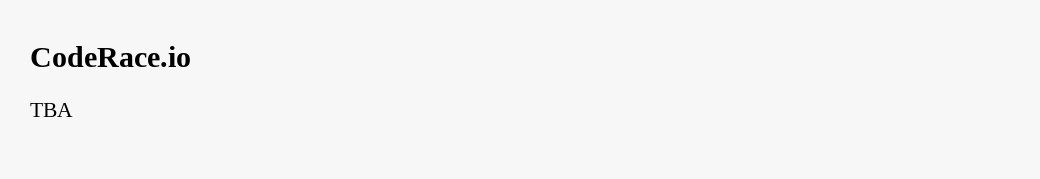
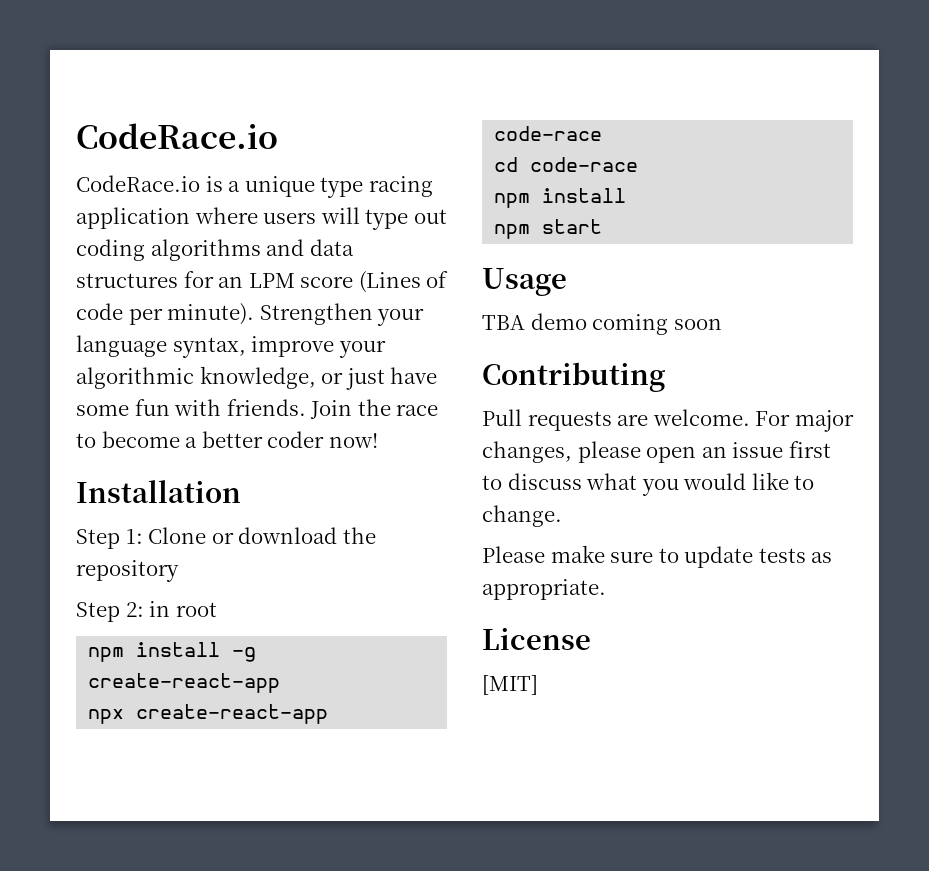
- TBA
+ CodeRace.io is a unique type racing application where users will type out coding algorithms and data structures for an LPM score (Lines of code per minute). Strengthen your language syntax, improve your algorithmic knowledge, or just have some fun with friends. Join the race to become a better coder now!
+ Installation
+ Step 1: Clone or download the repository
+ Step 2: in root
+ npm install -g create-react-app
+ npx create-react-app code-race
+ cd code-race
+ npm install
+ npm start
+ Usage
+ TBA demo coming soon
+ Contributing
+ Pull requests are welcome. For major changes, please open an issue first to discuss what you would like to change.
+ Please make sure to update tests as appropriate.
+ License
+ [MIT]

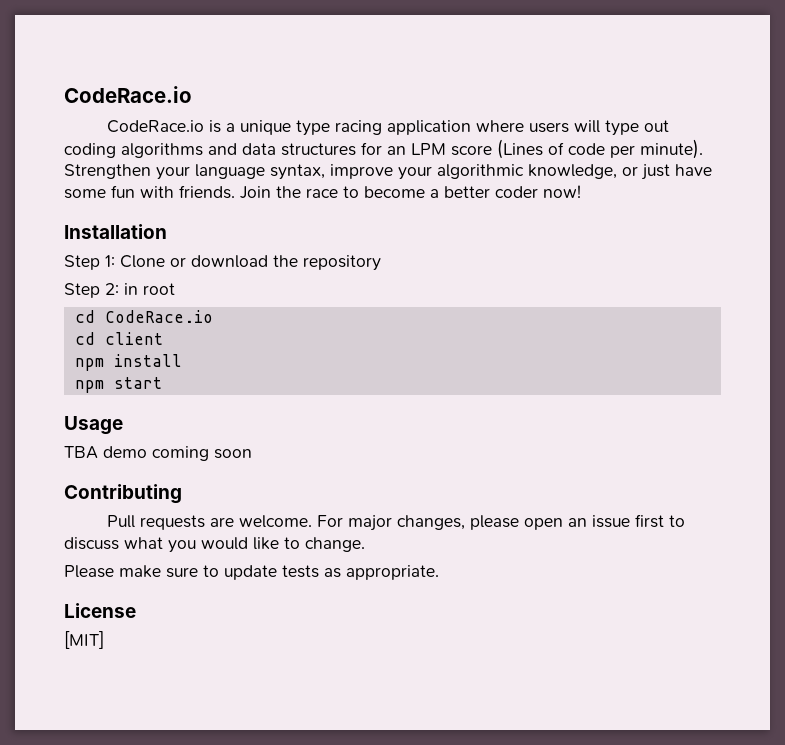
- npm install -g create-react-app
- npx create-react-app code-race
- cd code-race
+ cd CodeRace.io
+ cd client

